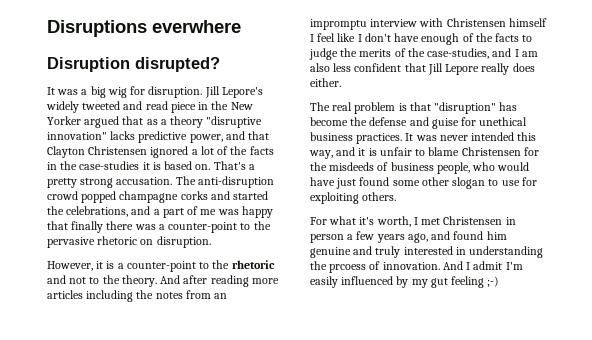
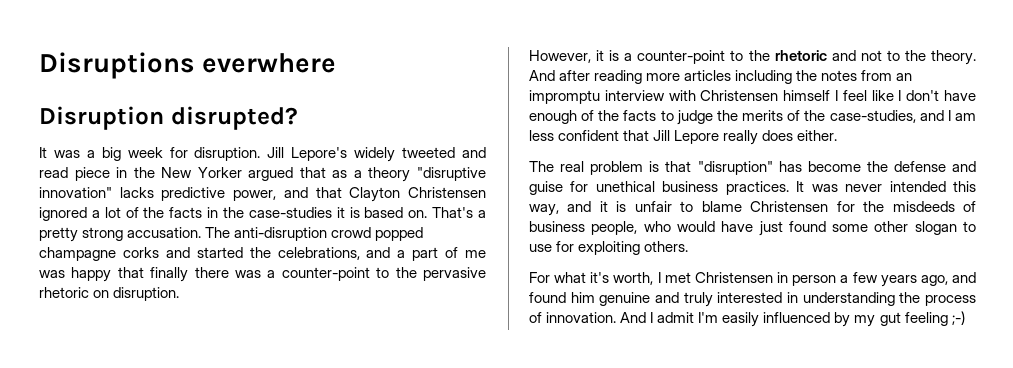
- It was a big wig for disruption.
+ It was a big week for disruption.
- And after reading more articles including the notes from an impromptu interview with Christensen himself I feel like I don't have enough of the facts to judge the merits of the case-studies, and I am also less confident that Jill Lepore really does either.
+ And after reading more articles including the notes from an impromptu interview with Christensen himself I feel like I don't have enough of the facts to judge the merits of the case-studies, and I am less confident that Jill Lepore really does either.
- For what it's worth, I met Christensen in person a few years ago, and found him genuine and truly interested in understanding the prcoess of innovation.
+ For what it's worth, I met Christensen in person a few years ago, and found him genuine and truly interested in understanding the process of innovation.

